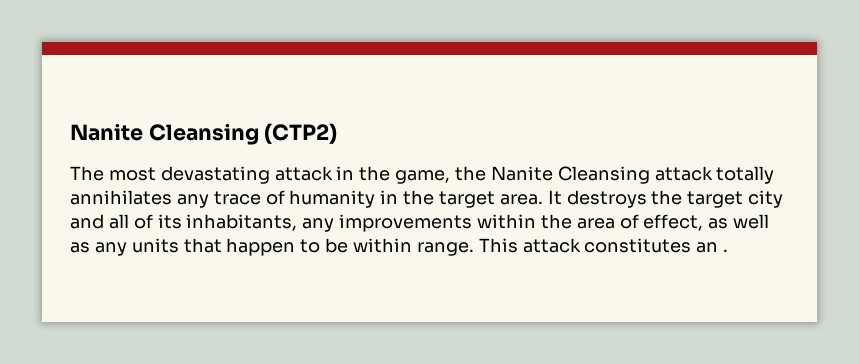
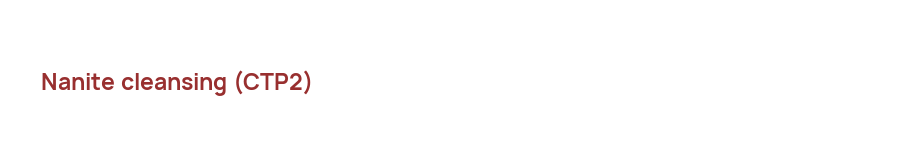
- Nanite Cleansing (CTP2)
+ Nanite cleansing (CTP2)
- The most devastating attack in the game, the Nanite Cleansing attack totally annihilates any trace of humanity in the target area. It destroys the target city and all of its inhabitants, any improvements within the area of effect, as well as any units that happen to be within range. This attack constitutes an .

